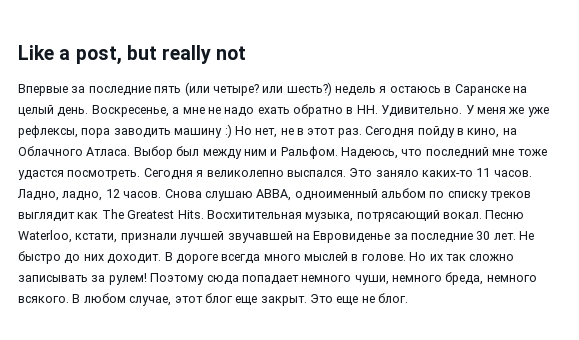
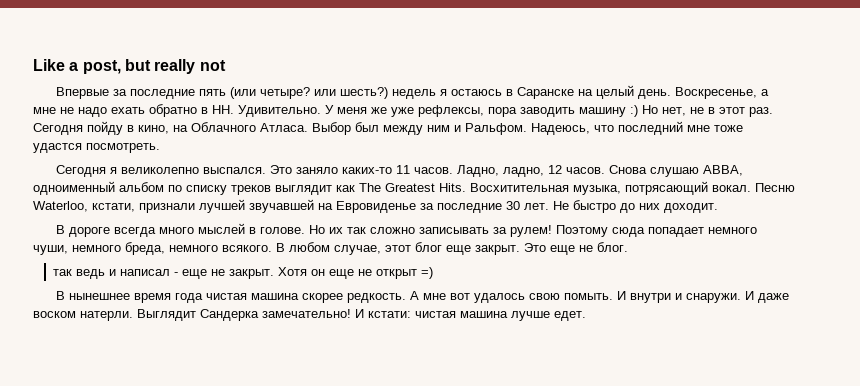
- Надеюсь, что последний мне тоже удастся посмотреть. Сегодня я великолепно выспался.
+ Надеюсь, что последний мне тоже удастся посмотреть.
+ Сегодня я великолепно выспался.
- Не быстро до них доходит. В дороге всегда много мыслей в голове.
+ Не быстро до них доходит.
+ В дороге всегда много мыслей в голове.
+ так ведь и написал - еще не закрыт. Хотя он еще не открыт =)
+ В нынешнее время года чистая машина скорее редкость. А мне вот удалось свою помыть. И внутри и снаружи. И даже воском натерли. Выглядит Сандерка замечательно! И кстати: чистая машина лучше едет.

